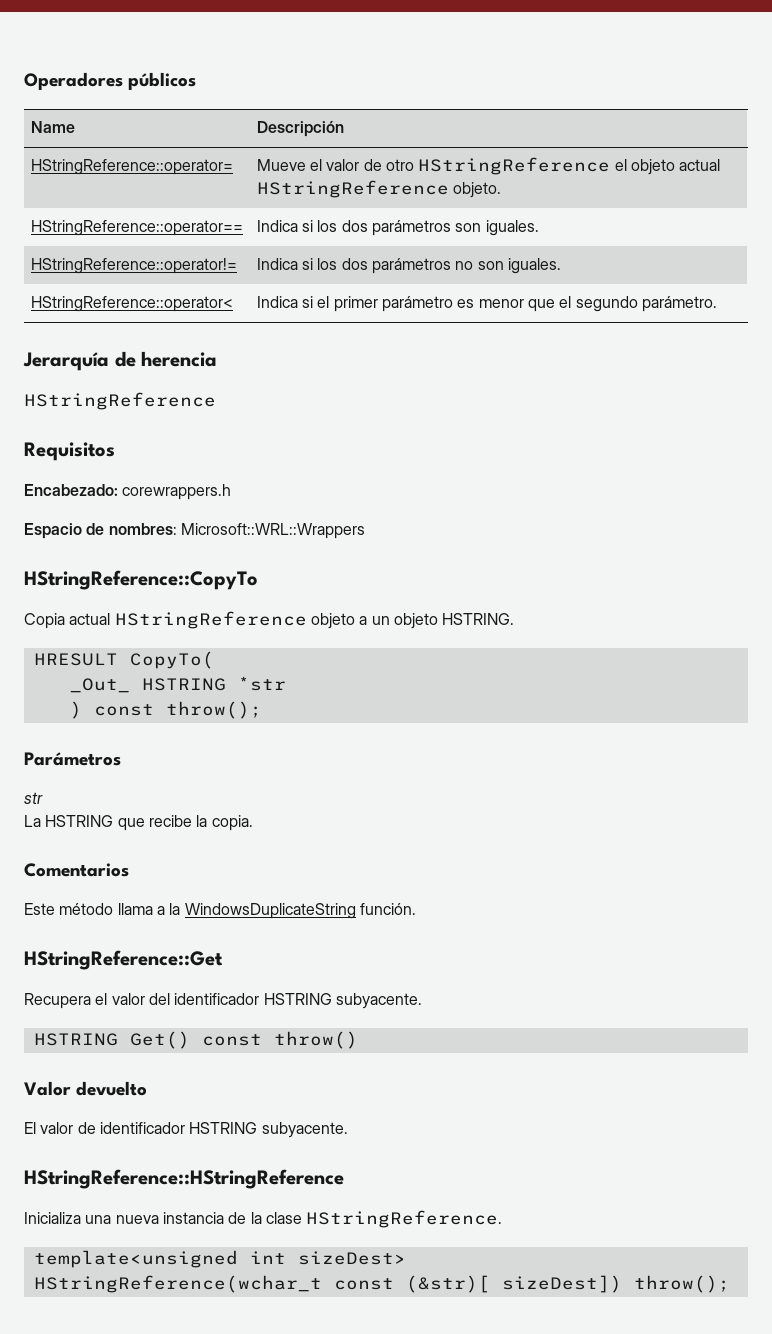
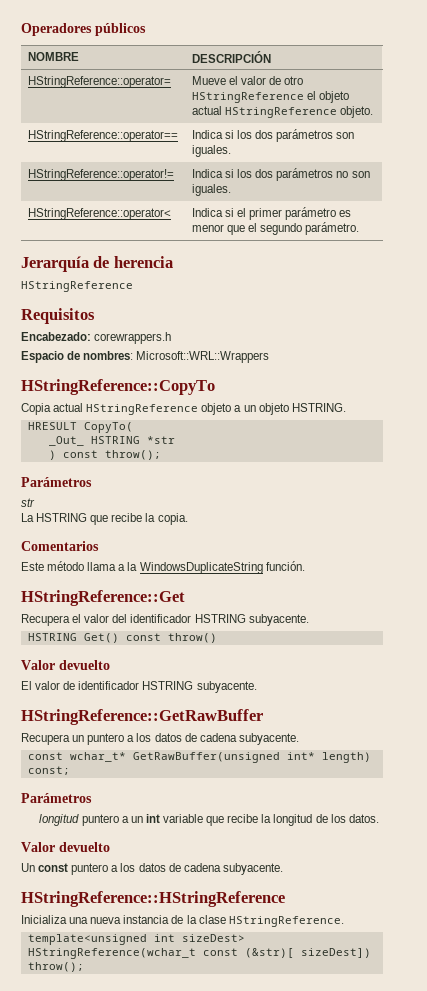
- Name | Descripción
+ NOMBRE | DESCRIPCIÓN
+ HStringReference::GetRawBuffer
+ Recupera un puntero a los datos de cadena subyacente.
+ const wchar_t* GetRawBuffer(unsigned int* length) const;
+ Parámetros
+ longitud puntero a un int variable que recibe la longitud de los datos.
+ Valor devuelto
+ Un const puntero a los datos de cadena subyacente.

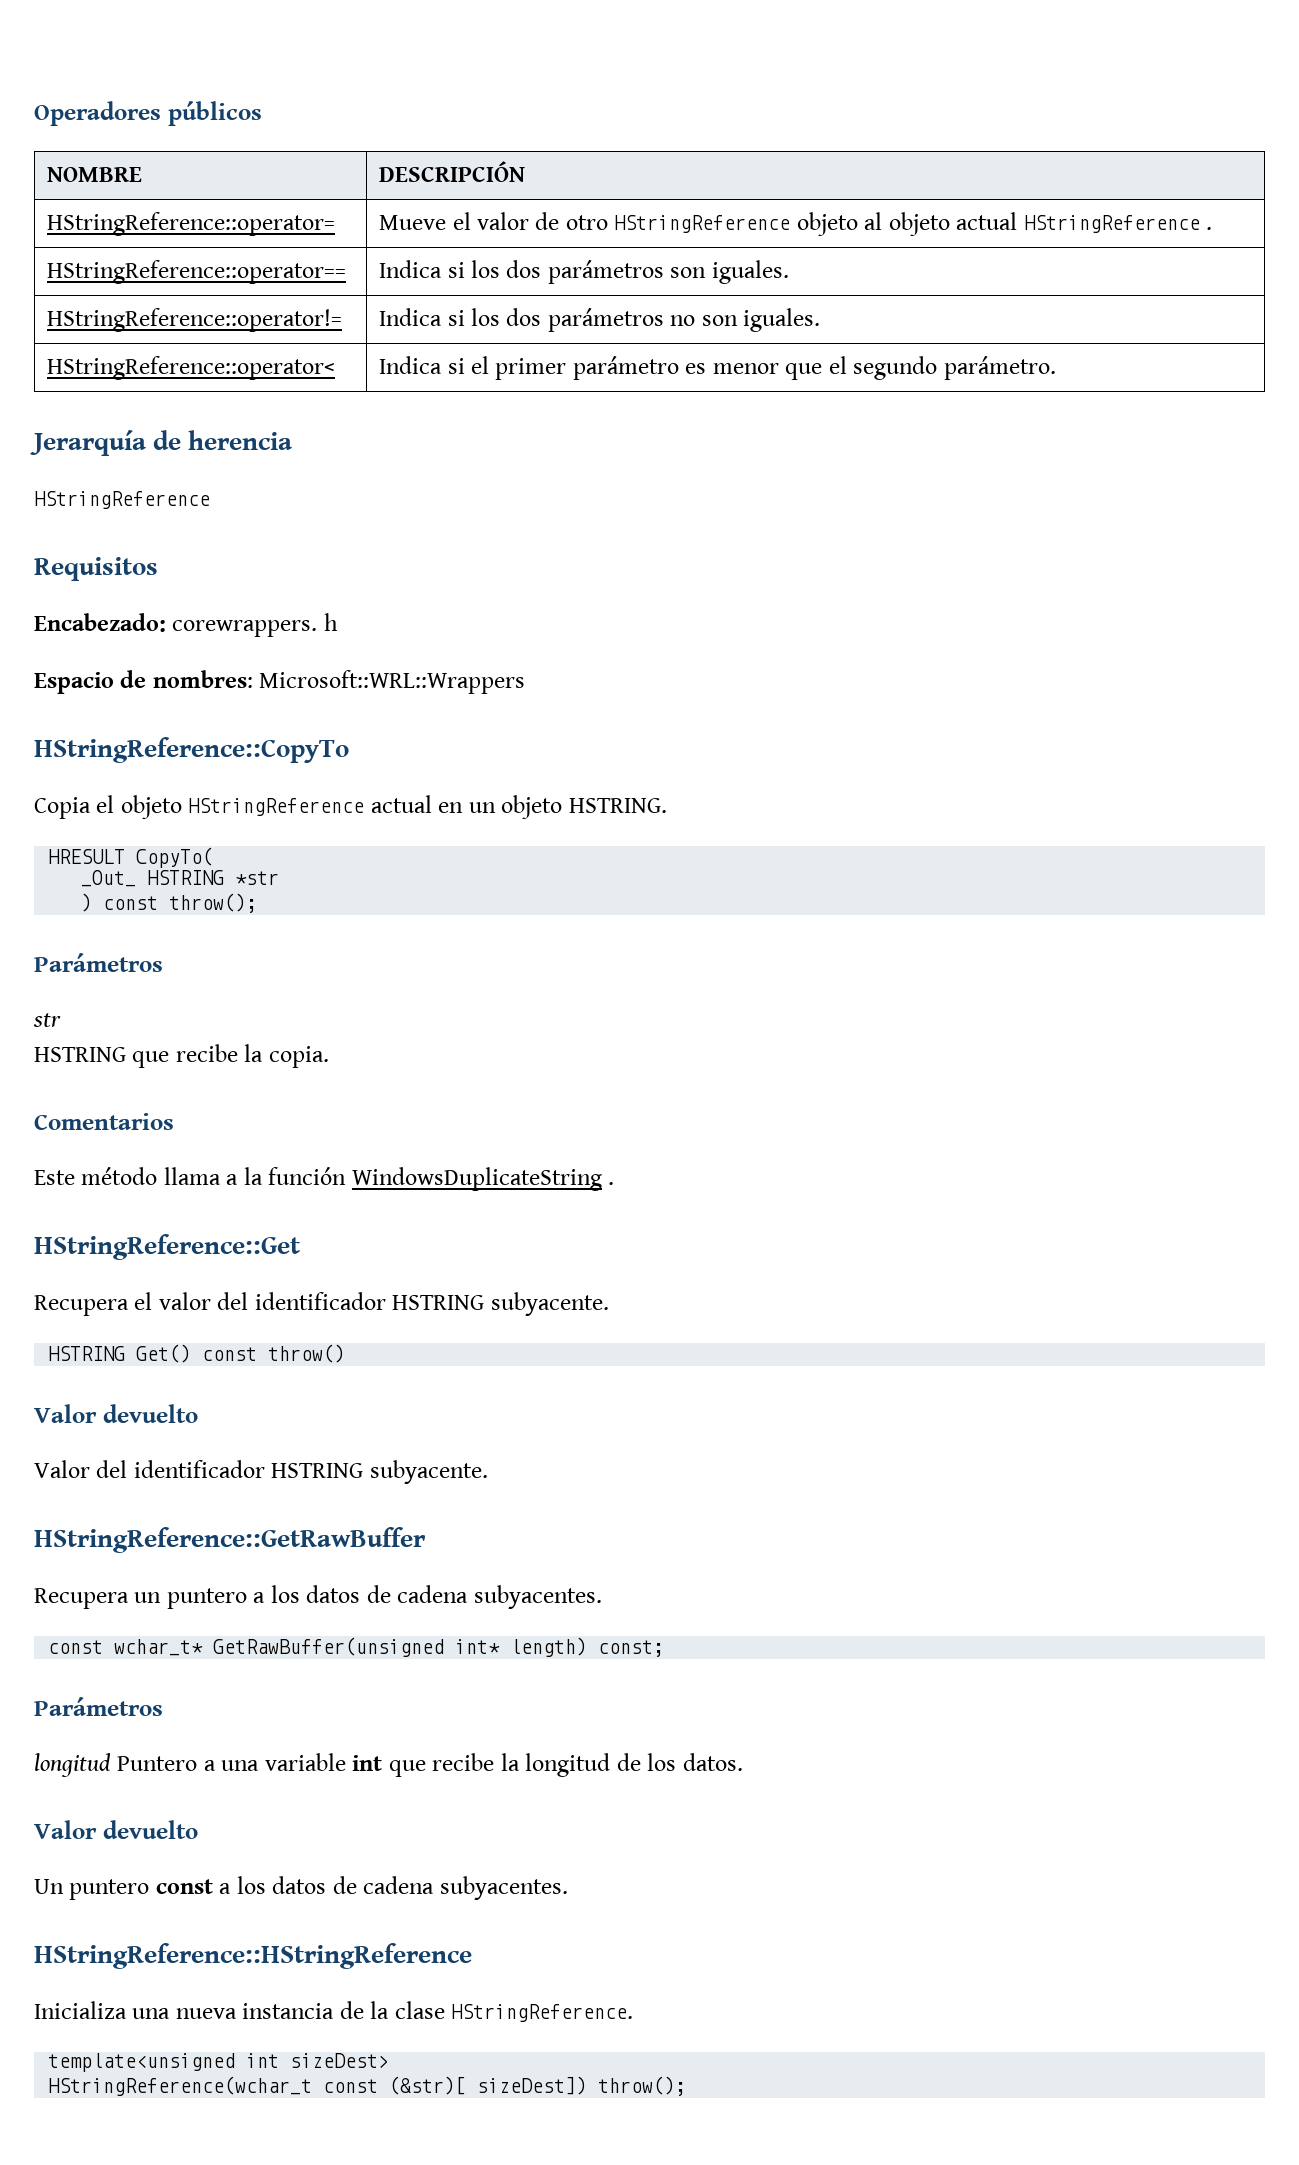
- HStringReference::operator= | Mueve el valor de otro HStringReference el objeto actual HStringReference objeto.
+ HStringReference::operator= | Mueve el valor de otro HStringReference objeto al objeto actual HStringReference .
- Encabezado: corewrappers.h
+ Encabezado: corewrappers. h
- Copia actual HStringReference objeto a un objeto HSTRING.
+ Copia el objeto HStringReference actual en un objeto HSTRING.
- La HSTRING que recibe la copia.
+ HSTRING que recibe la copia.
- Este método llama a la WindowsDuplicateString función.
+ Este método llama a la función WindowsDuplicateString .
- El valor de identificador HSTRING subyacente.
+ Valor del identificador HSTRING subyacente.
- Recupera un puntero a los datos de cadena subyacente.
+ Recupera un puntero a los datos de cadena subyacentes.
- longitud puntero a un int variable que recibe la longitud de los datos.
+ longitud Puntero a una variable int que recibe la longitud de los datos.
- Un const puntero a los datos de cadena subyacente.
+ Un puntero const a los datos de cadena subyacentes.

